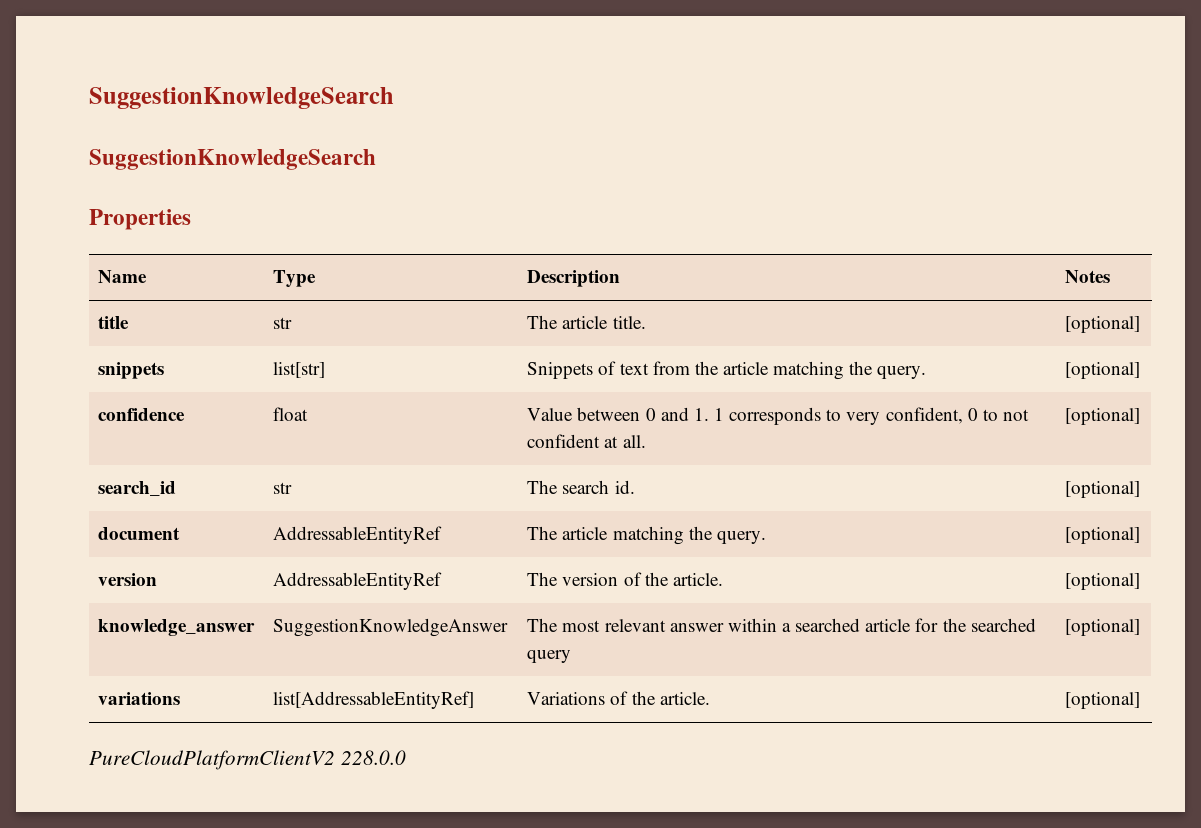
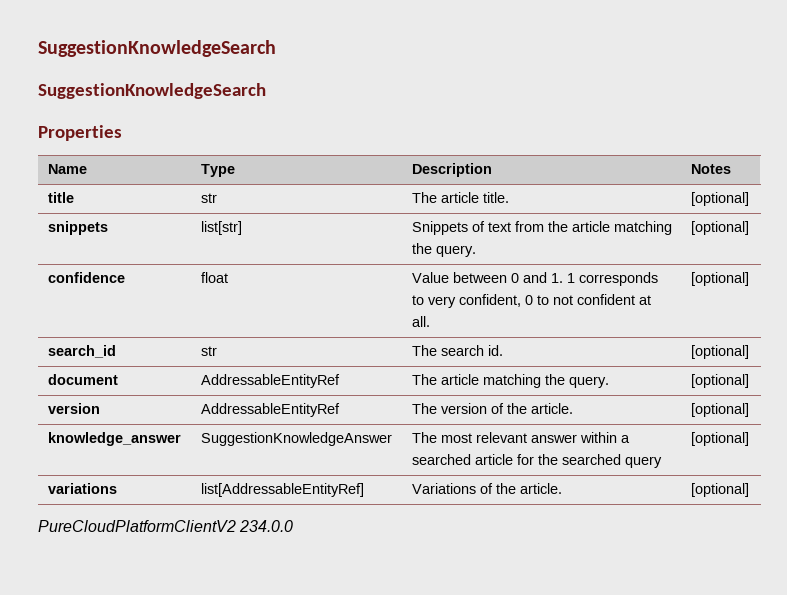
- PureCloudPlatformClientV2 228.0.0
+ PureCloudPlatformClientV2 234.0.0

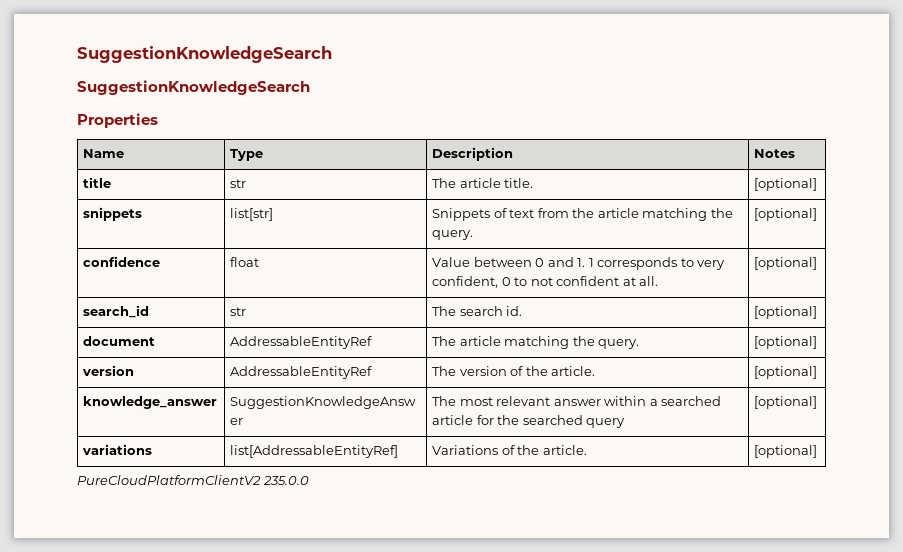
- PureCloudPlatformClientV2 234.0.0
+ PureCloudPlatformClientV2 235.0.0

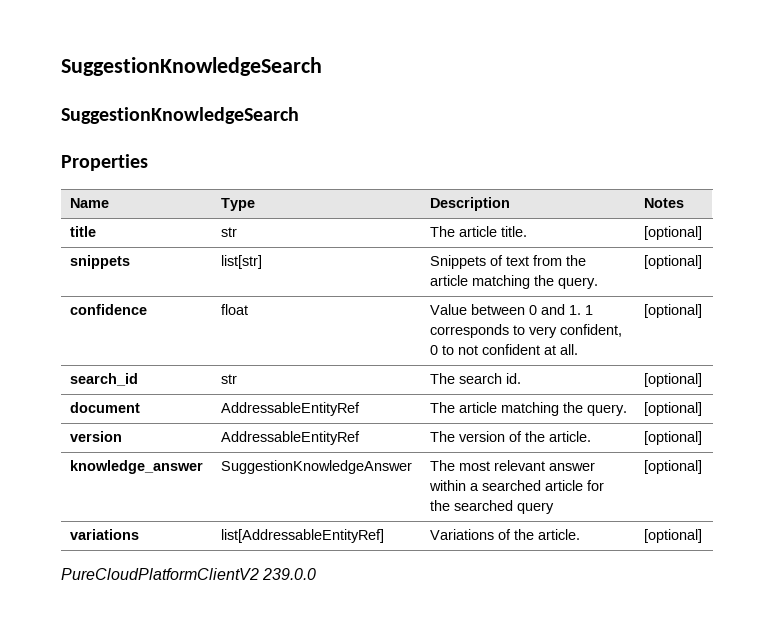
- PureCloudPlatformClientV2 235.0.0
+ PureCloudPlatformClientV2 239.0.0

